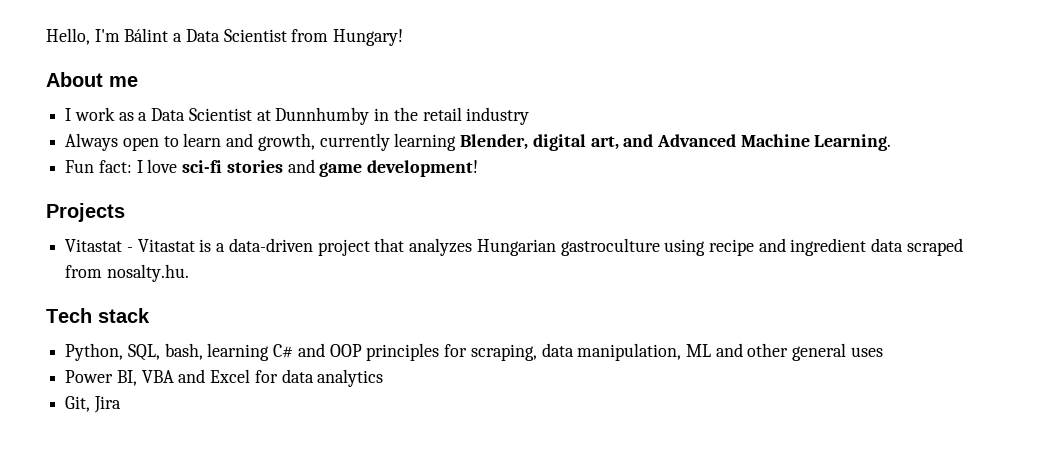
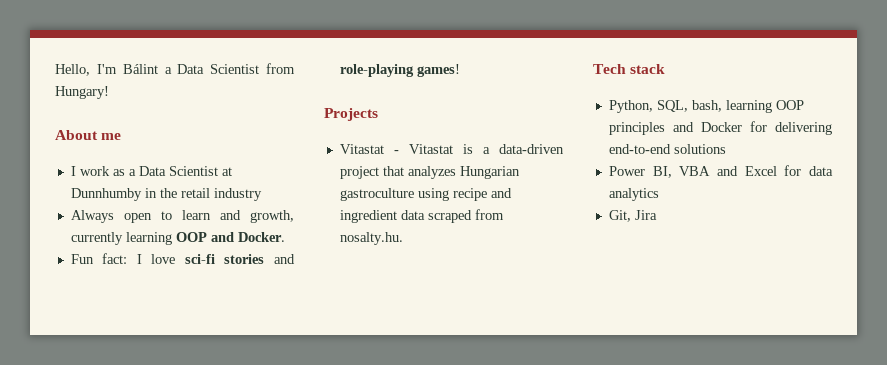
- Always open to learn and growth, currently learning Blender, digital art, and Advanced Machine Learning.
+ Always open to learn and growth, currently learning OOP and Docker.
- Fun fact: I love sci-fi stories and game development!
+ Fun fact: I love sci-fi stories and role-playing games!
- Python, SQL, bash, learning C# and OOP principles for scraping, data manipulation, ML and other general uses
+ Python, SQL, bash, learning OOP principles and Docker for delivering end-to-end solutions

